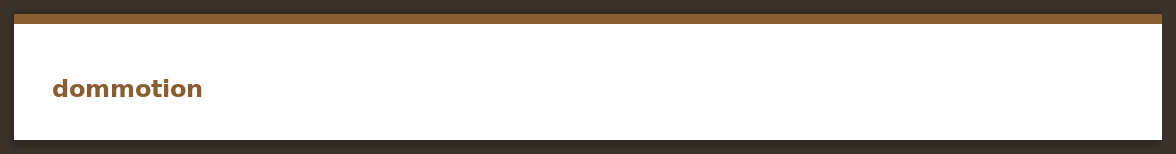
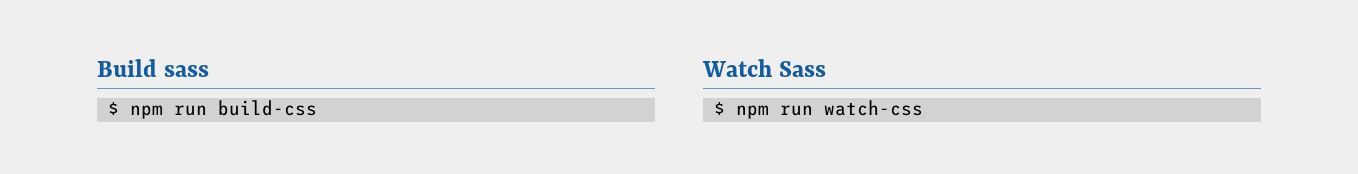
- dommotion
+ Build sass
+ $ npm run build-css
+ Watch Sass
+ $ npm run watch-css

